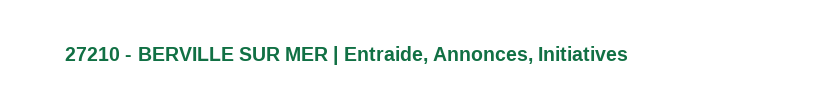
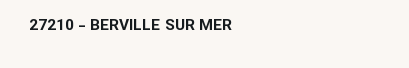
- 27210 - BERVILLE SUR MER | Entraide, Annonces, Initiatives
+ 27210 - BERVILLE SUR MER

